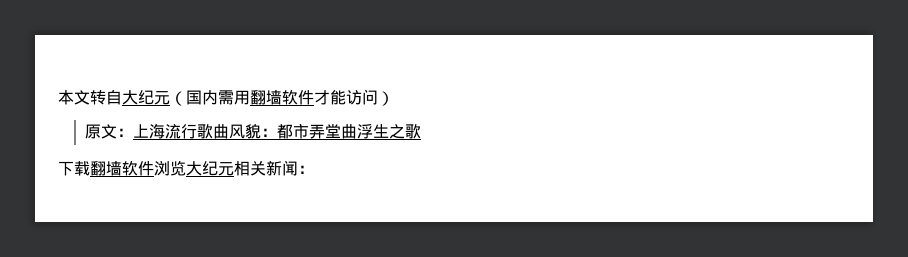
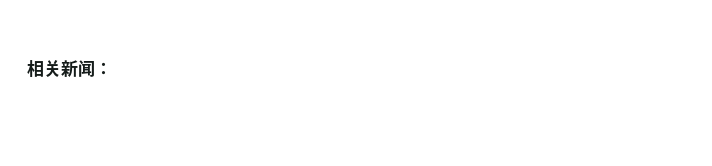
- 本文转自大纪元（国内需用翻墙软件才能访问）
- 原文：上海流行歌曲风貌：都市弄堂曲浮生之歌
- 下载翻墙软件浏览大纪元相关新闻：
+ 相关新闻：

